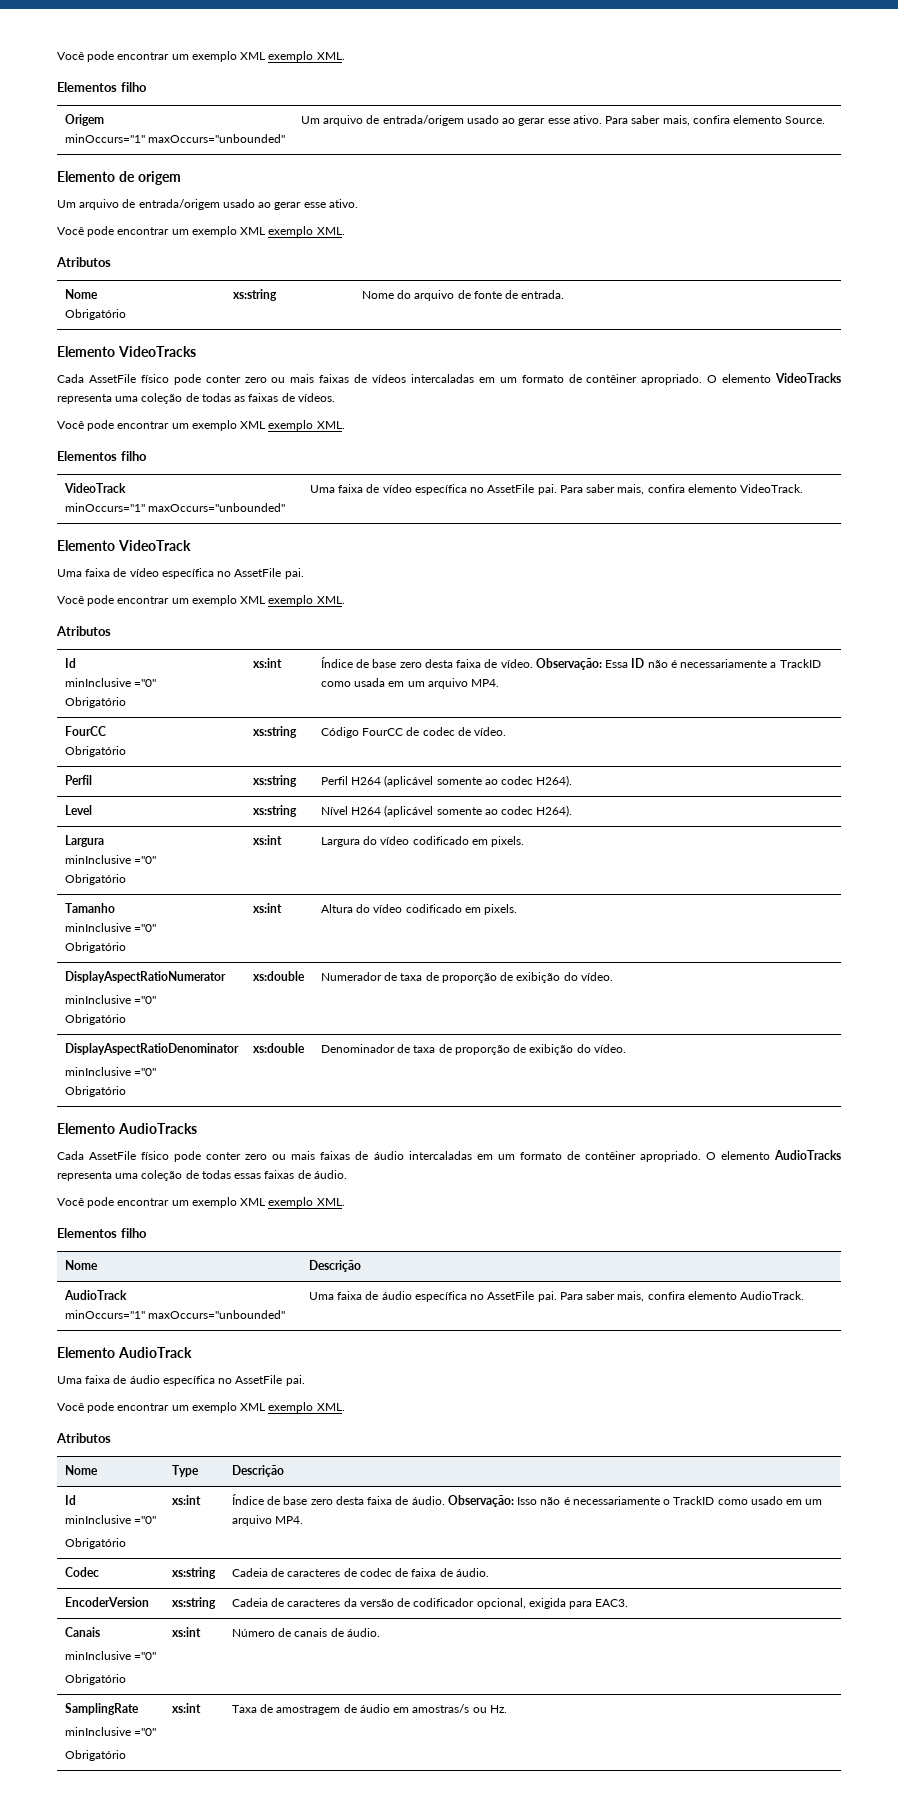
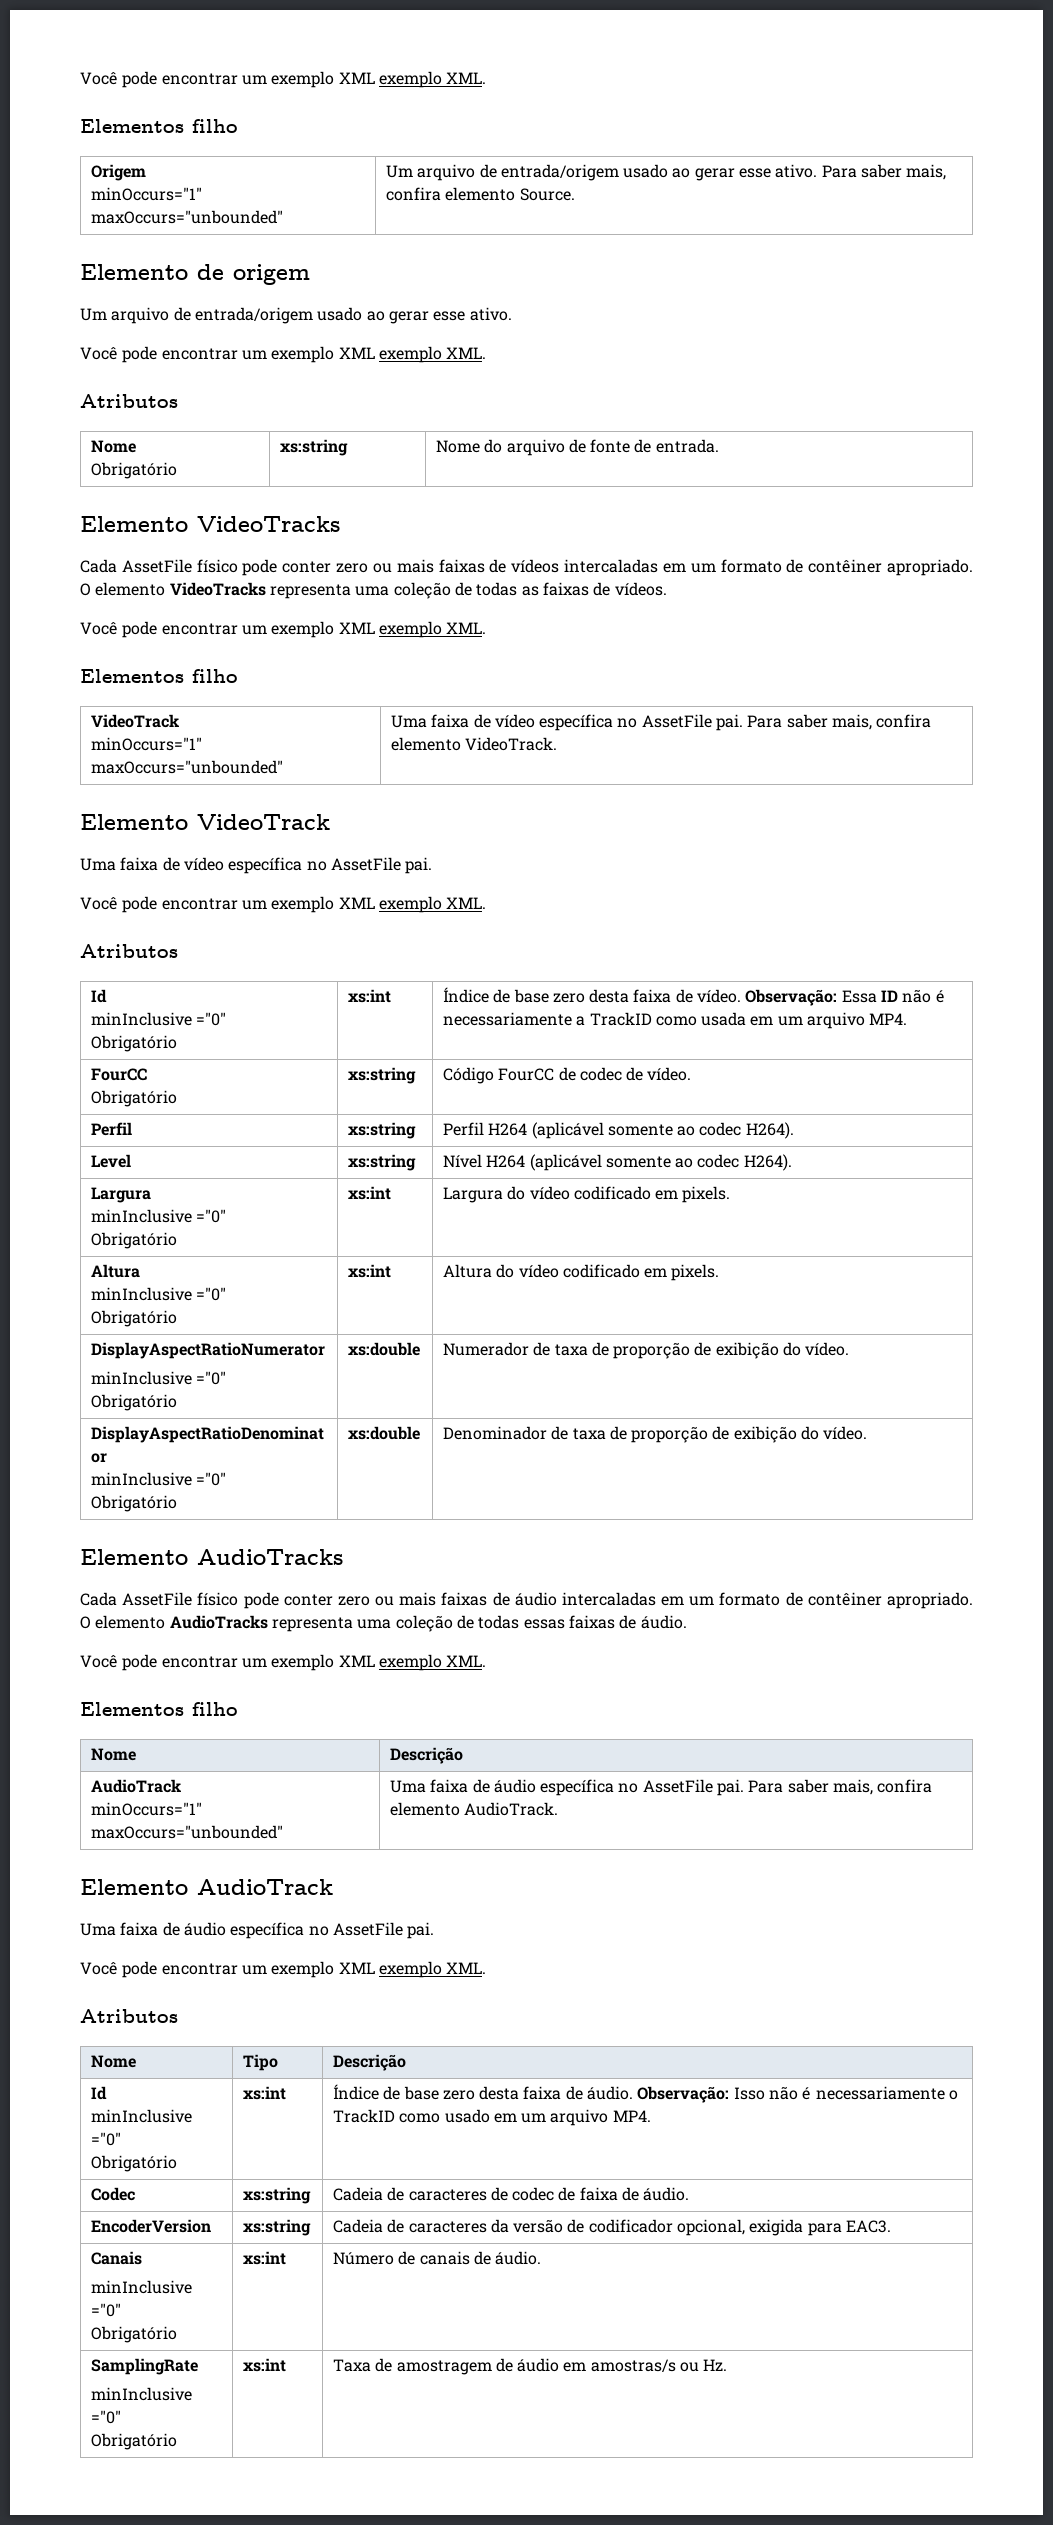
  Level | xs:string | Nível H264 (aplicável somente ao codec H264).
  Largura
  minInclusive ="0"
  Obrigatório | xs:int | Largura do vídeo codificado em pixels.
- Tamanho
+ Altura
- Nome | Type | Descrição
+ Nome | Tipo | Descrição

